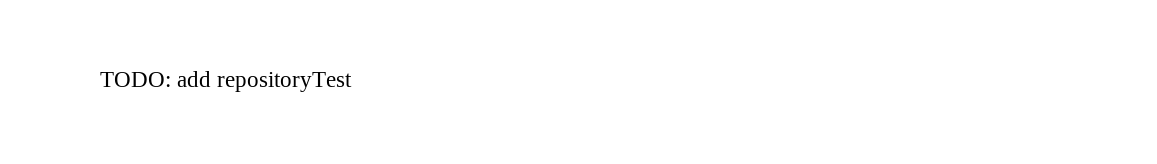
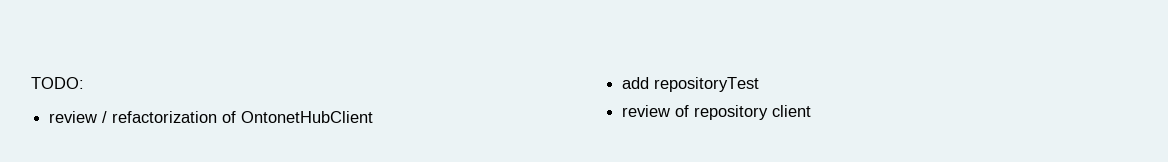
- TODO: add repositoryTest
+ TODO:
+ review / refactorization of OntonetHubClient
+ add repositoryTest
+ review of repository client

